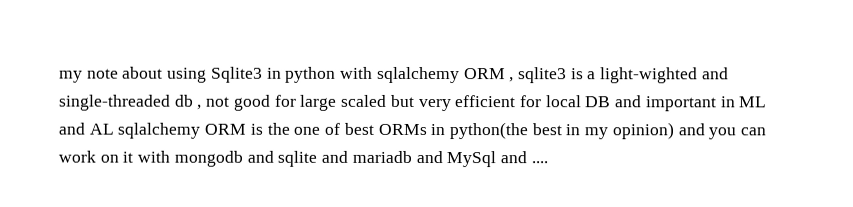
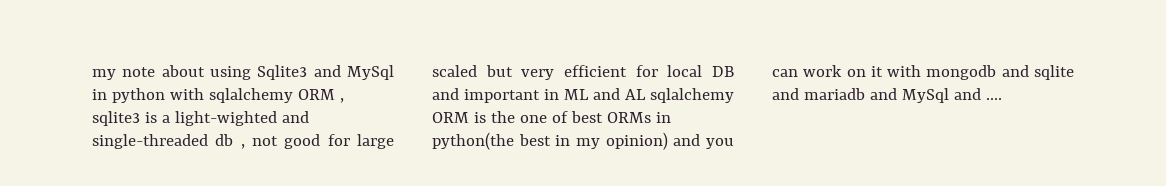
- my note about using Sqlite3 in python with sqlalchemy ORM , sqlite3 is a light-wighted and single-threaded db , not good for large scaled but very efficient for local DB and important in ML and AL sqlalchemy ORM is the one of best ORMs in python(the best in my opinion) and you can work on it with mongodb and sqlite and mariadb and MySql and ....
+ my note about using Sqlite3 and MySql in python with sqlalchemy ORM , sqlite3 is a light-wighted and single-threaded db , not good for large scaled but very efficient for local DB and important in ML and AL sqlalchemy ORM is the one of best ORMs in python(the best in my opinion) and you can work on it with mongodb and sqlite and mariadb and MySql and ....

